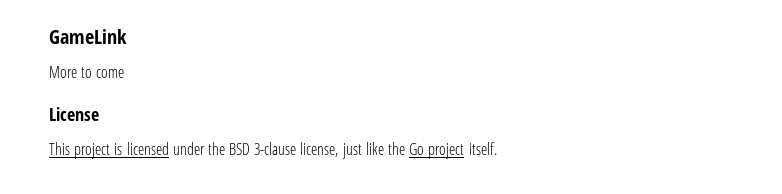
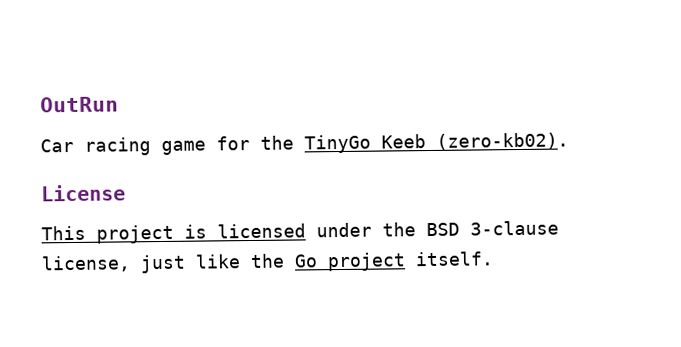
- GameLink
- More to come
+ OutRun
+ Car racing game for the TinyGo Keeb (zero-kb02).

